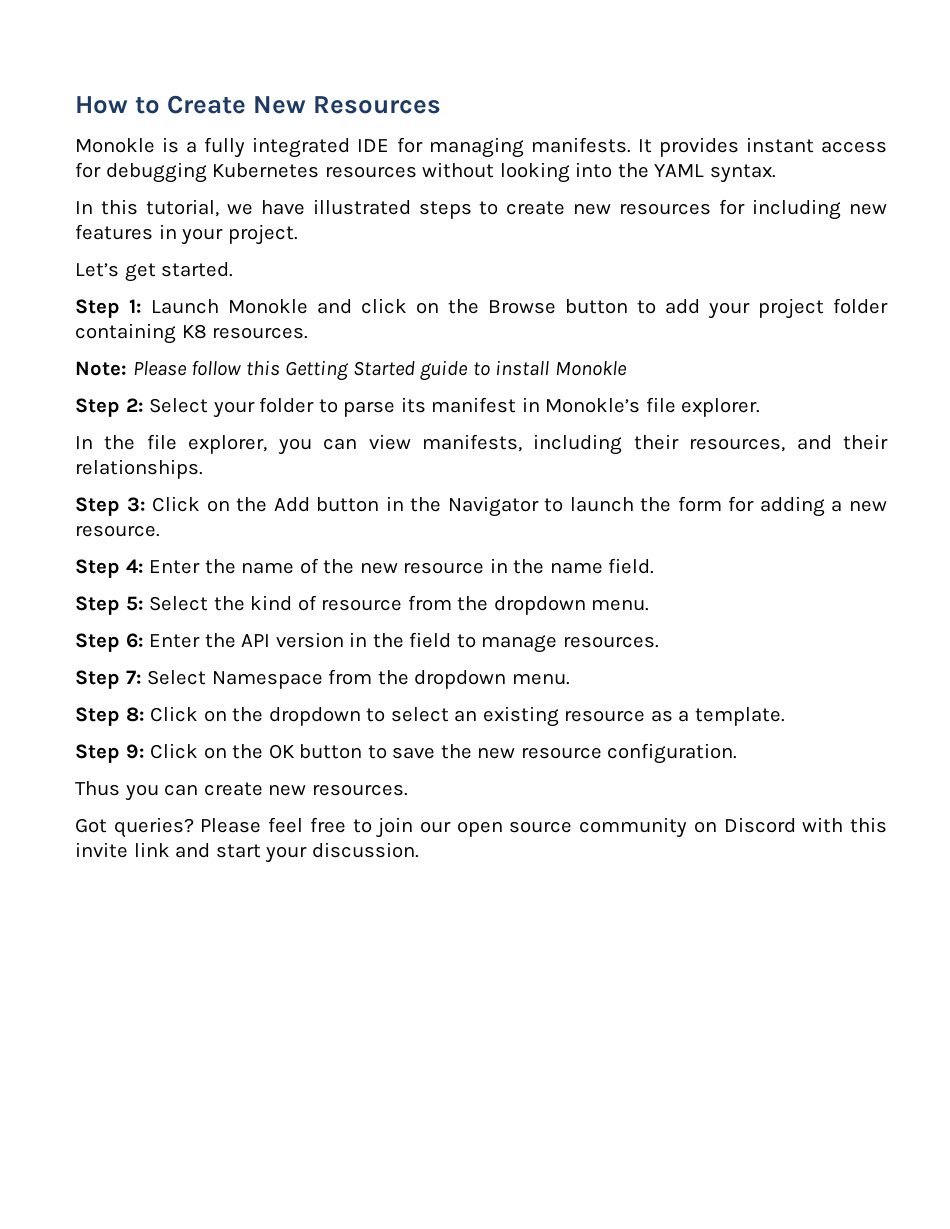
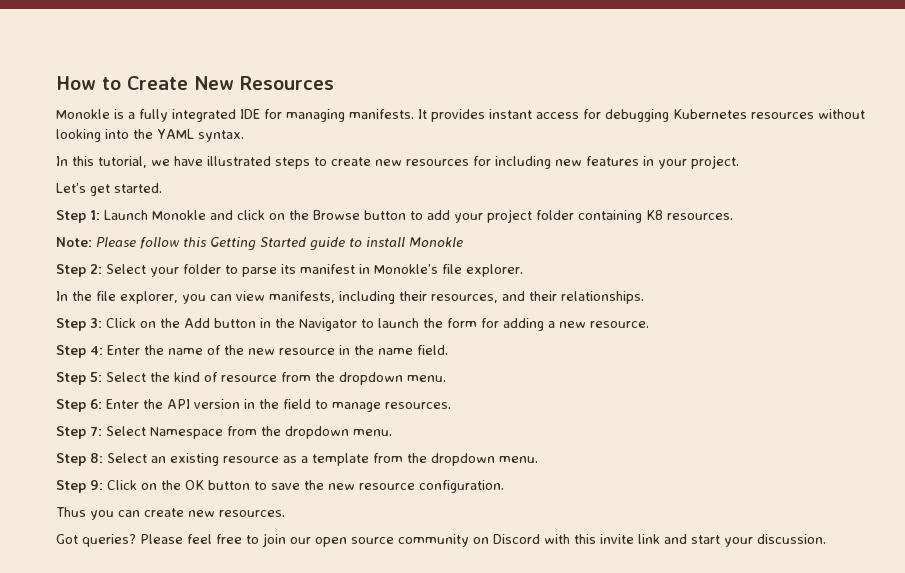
- Step 8: Click on the dropdown to select an existing resource as a template.
+ Step 8: Select an existing resource as a template from the dropdown menu.

